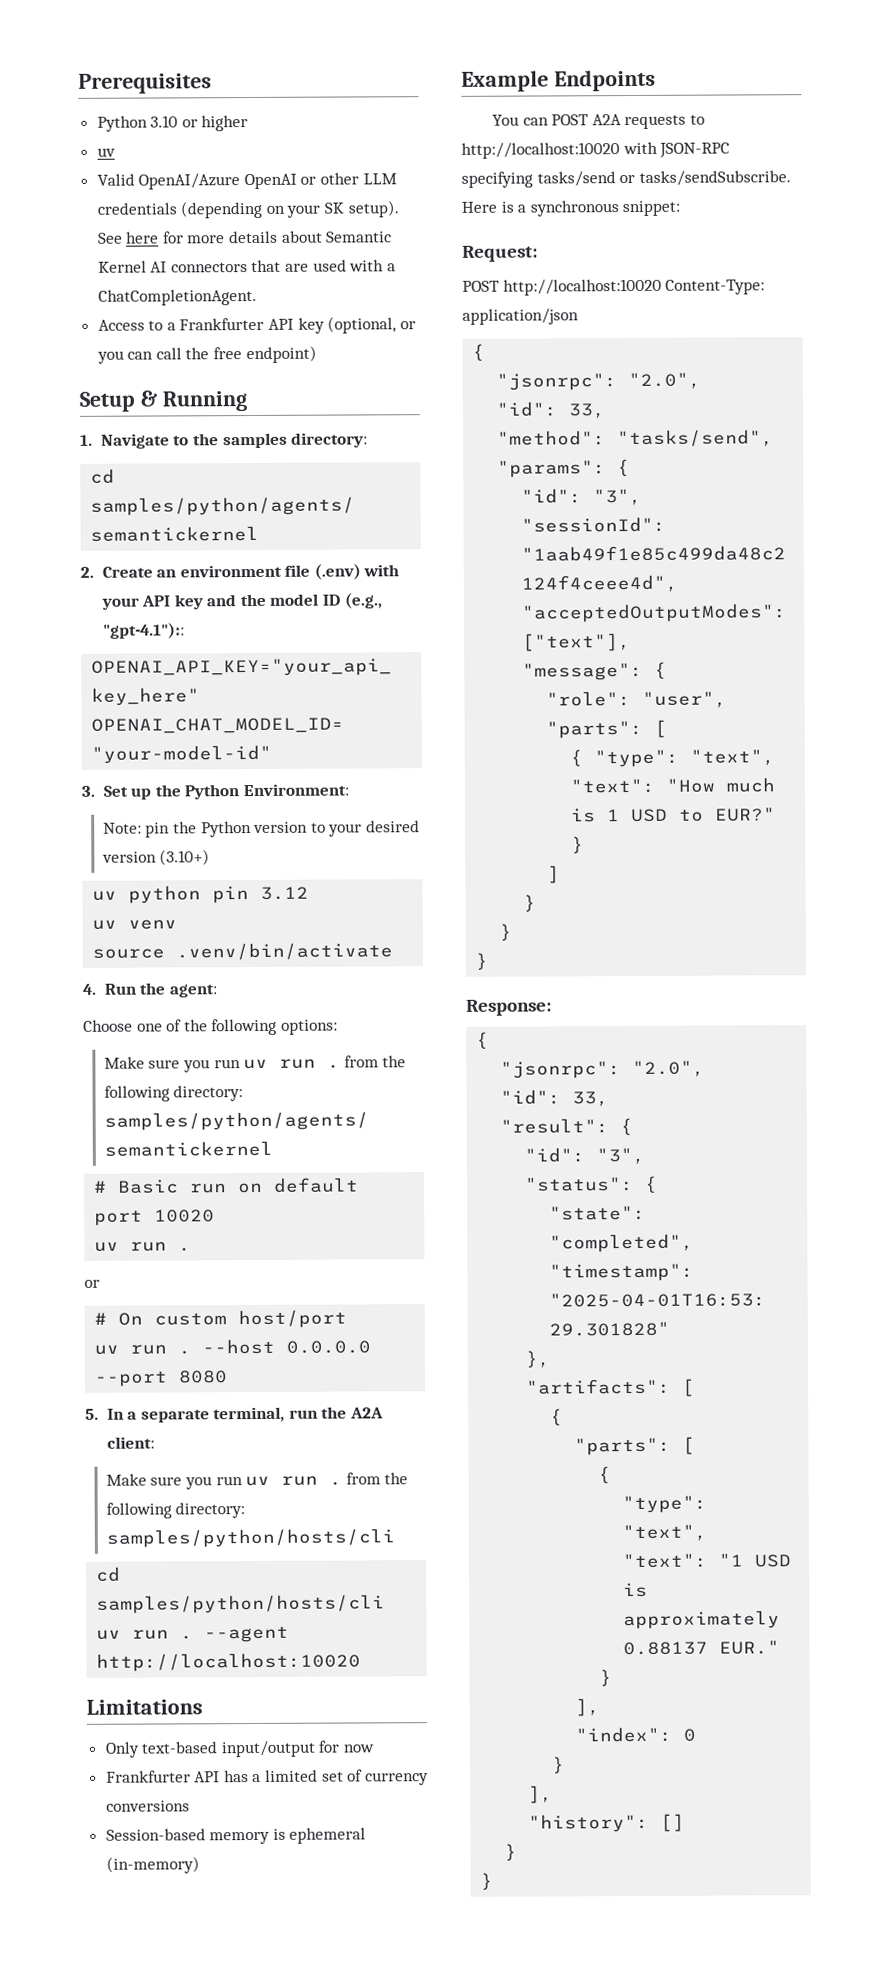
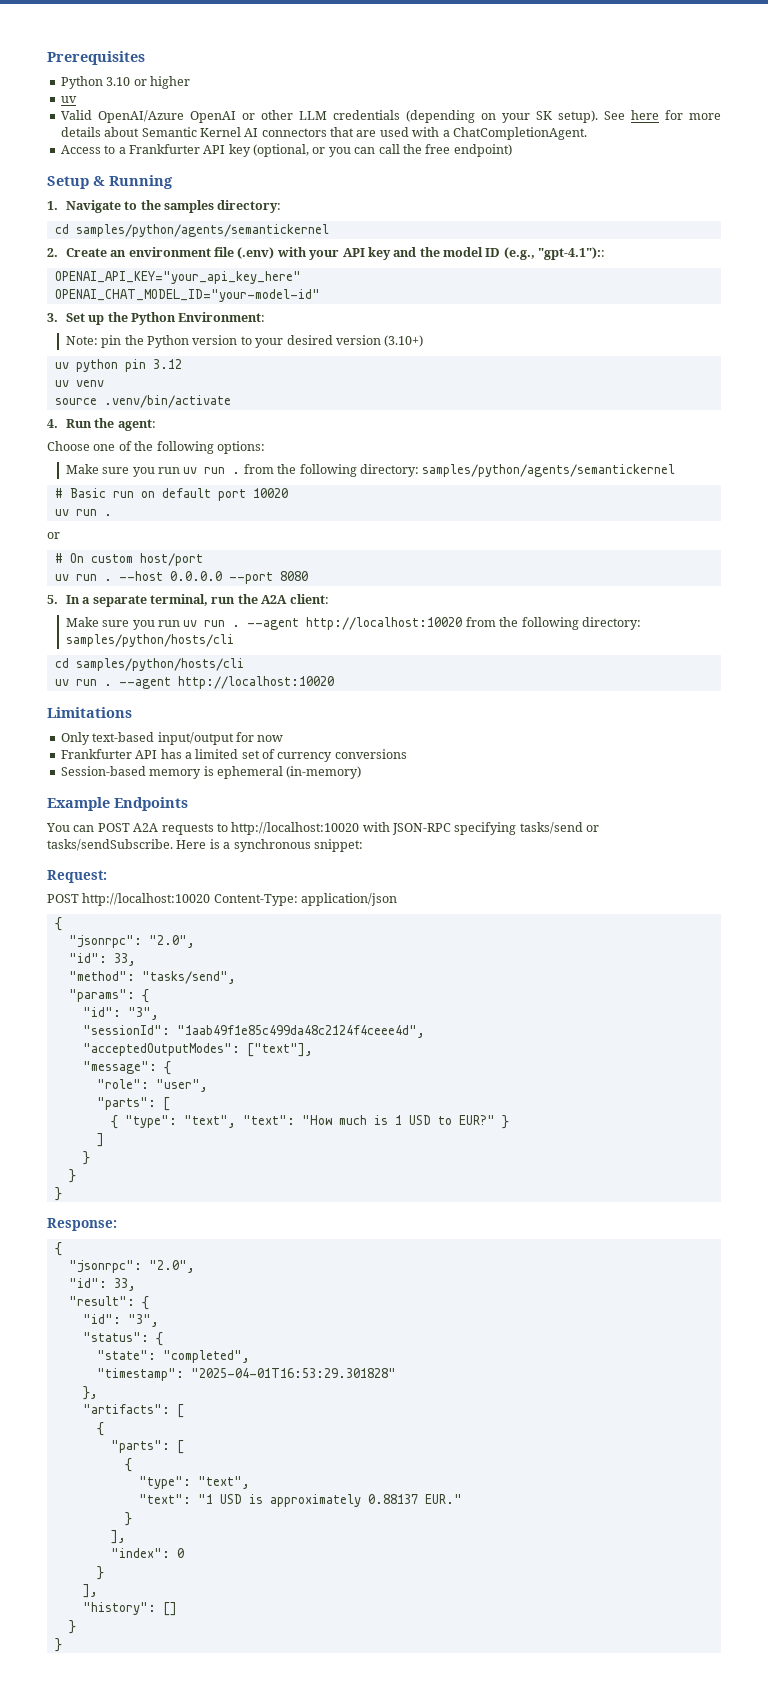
- Make sure you run uv run . from the following directory: samples/python/hosts/cli
+ Make sure you run uv run . --agent http://localhost:10020 from the following directory: samples/python/hosts/cli

